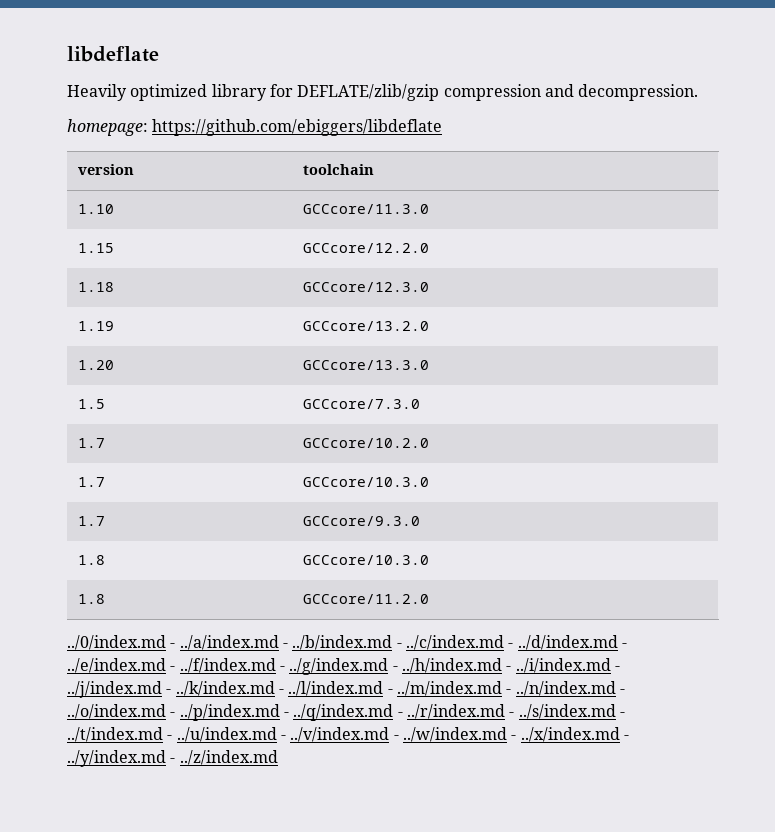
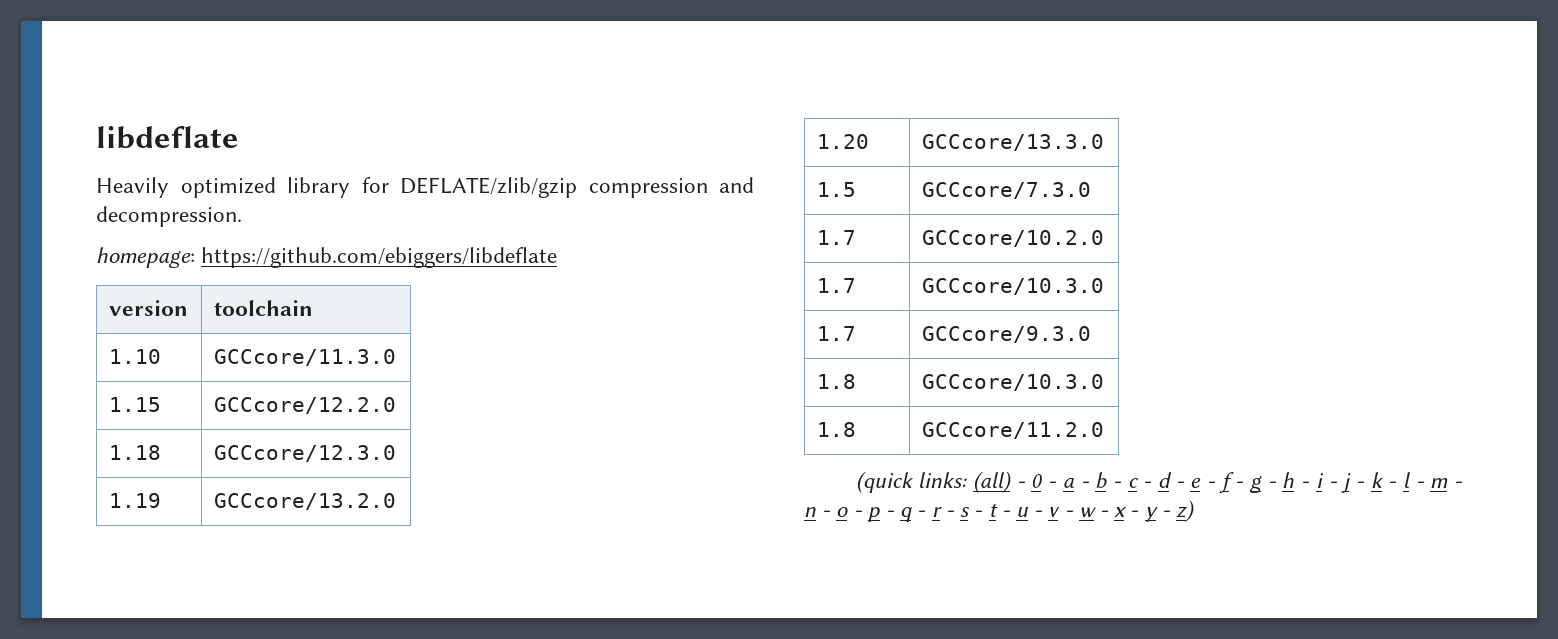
- ../0/index.md - ../a/index.md - ../b/index.md - ../c/index.md - ../d/index.md - ../e/index.md - ../f/index.md - ../g/index.md - ../h/index.md - ../i/index.md - ../j/index.md - ../k/index.md - ../l/index.md - ../m/index.md - ../n/index.md - ../o/index.md - ../p/index.md - ../q/index.md - ../r/index.md - ../s/index.md - ../t/index.md - ../u/index.md - ../v/index.md - ../w/index.md - ../x/index.md - ../y/index.md - ../z/index.md
+ (quick links: (all) - 0 - a - b - c - d - e - f - g - h - i - j - k - l - m - n - o - p - q - r - s - t - u - v - w - x - y - z)

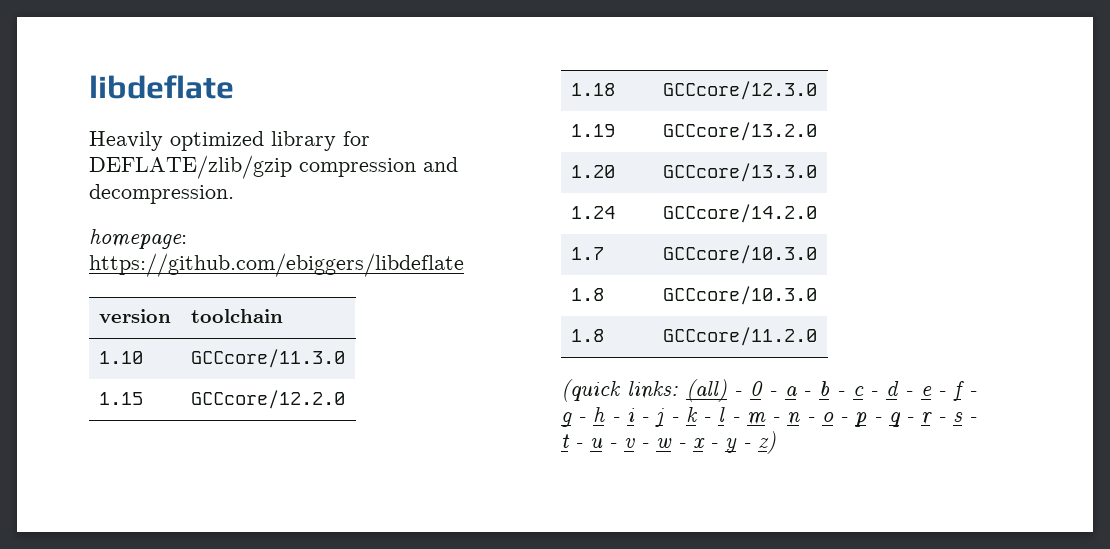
- 1.5 | GCCcore/7.3.0
- 1.7 | GCCcore/10.2.0
+ 1.24 | GCCcore/14.2.0
- 1.7 | GCCcore/9.3.0

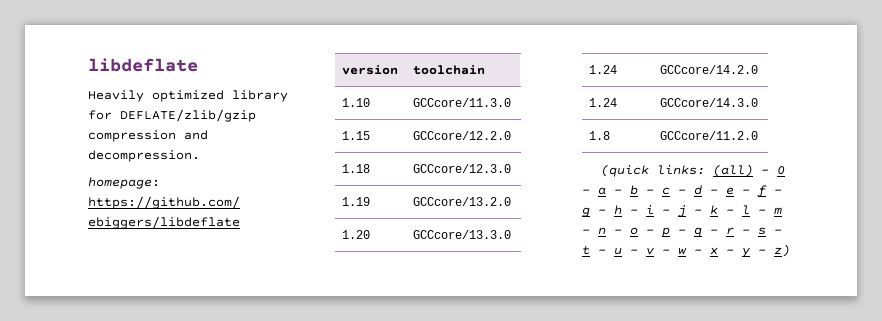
- 1.7 | GCCcore/10.3.0
- 1.8 | GCCcore/10.3.0
+ 1.24 | GCCcore/14.3.0

